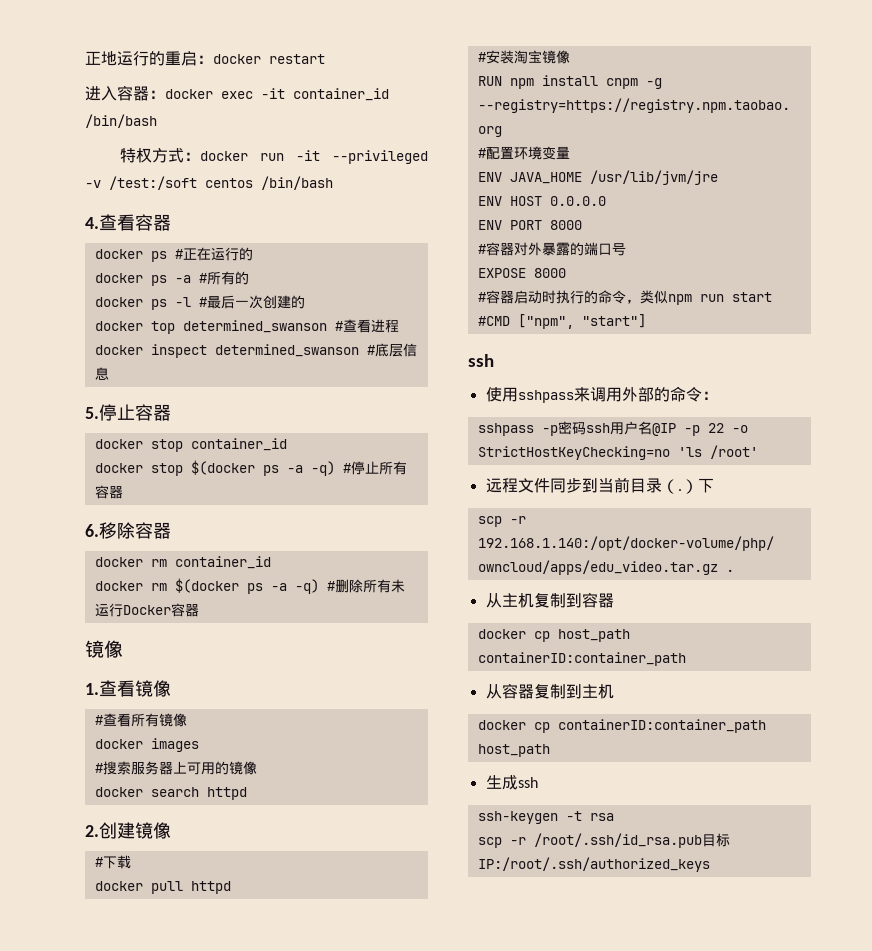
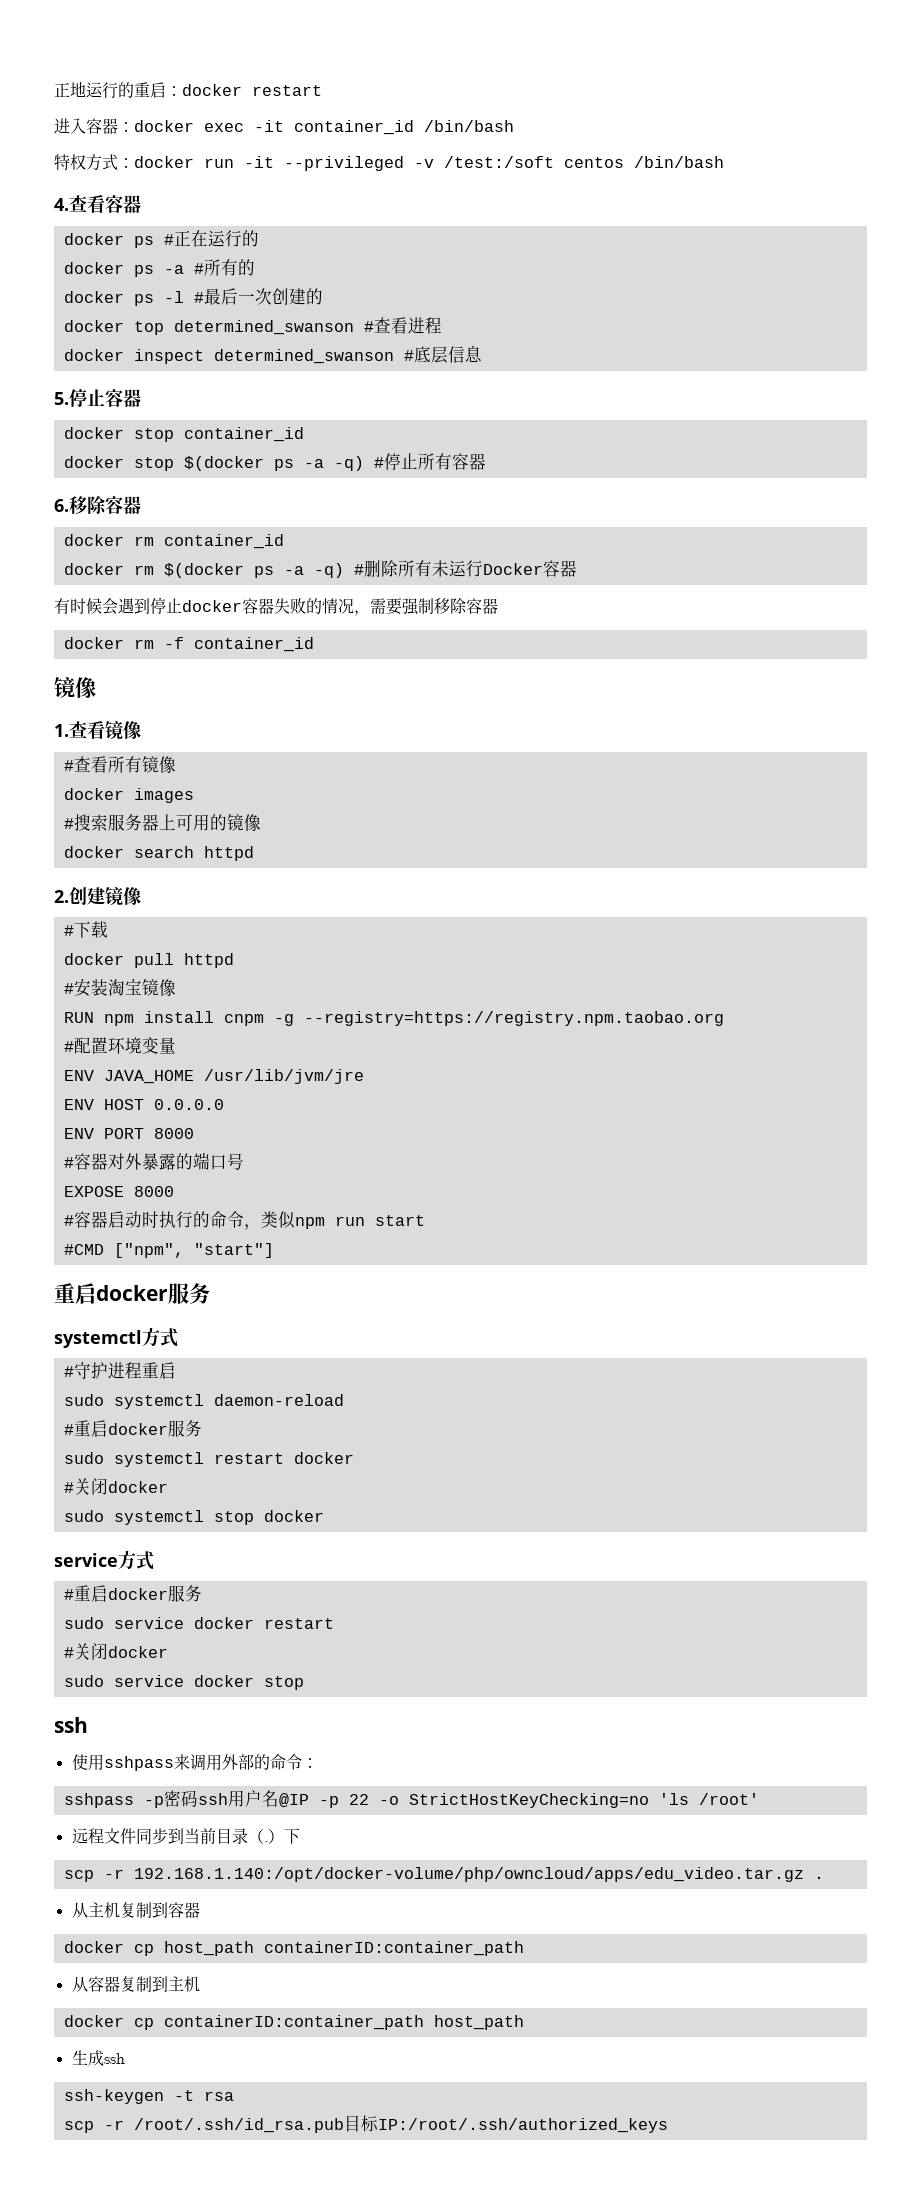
+ 有时候会遇到停止docker容器失败的情况，需要强制移除容器
+ docker rm -f container_id
  #CMD ["npm", "start"]
+ 重启docker服务
+ systemctl方式
+ #守护进程重启
+ sudo systemctl daemon-reload
+ #重启docker服务
+ sudo systemctl restart docker
+ #关闭docker
+ sudo systemctl stop docker
+ service方式
+ #重启docker服务
+ sudo service docker restart
+ #关闭docker
+ sudo service docker stop

